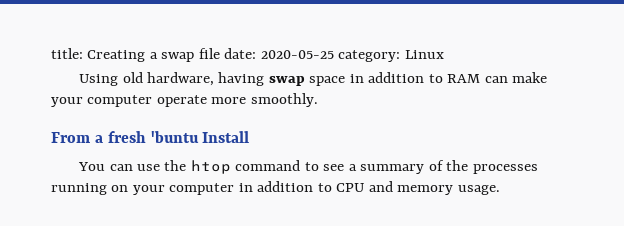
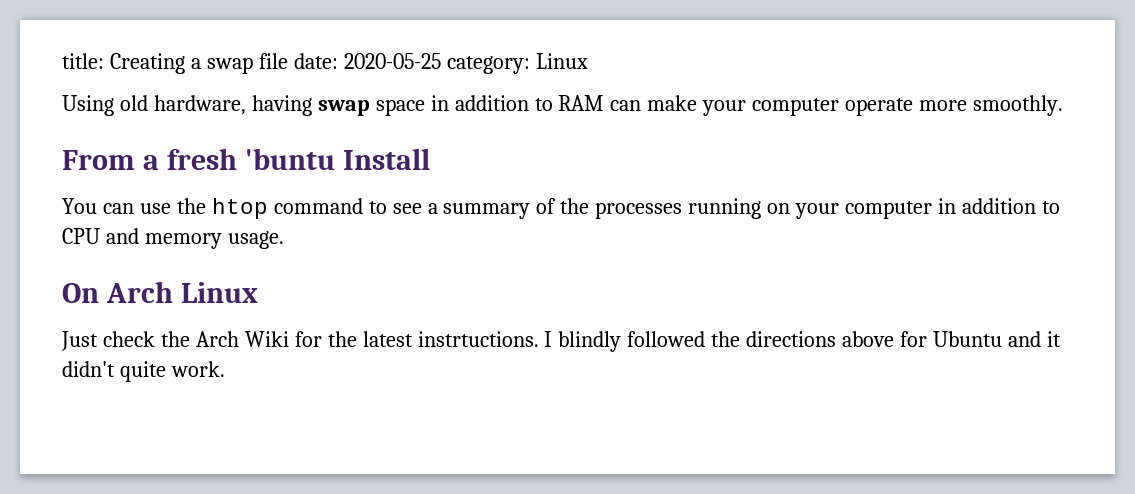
+ On Arch Linux
+ Just check the Arch Wiki for the latest instrtuctions. I blindly followed the directions above for Ubuntu and it didn't quite work.

